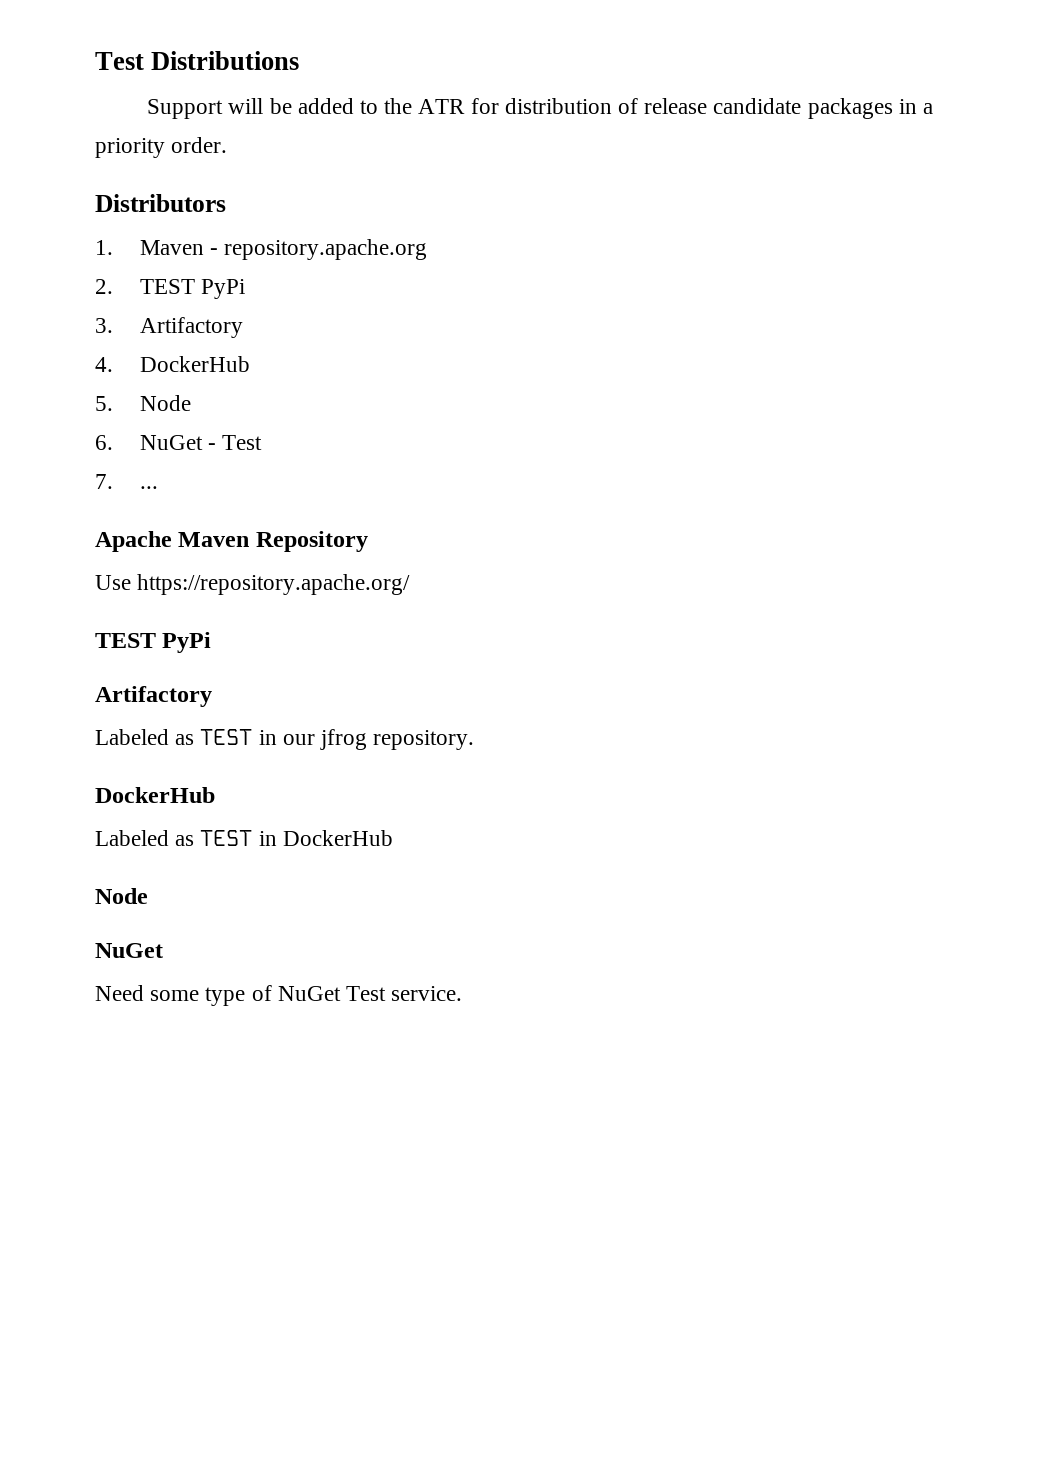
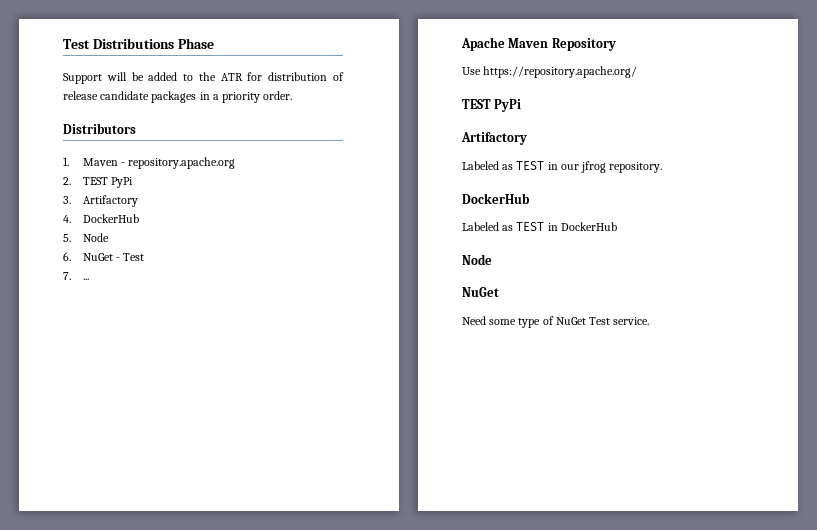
- Test Distributions
+ Test Distributions Phase

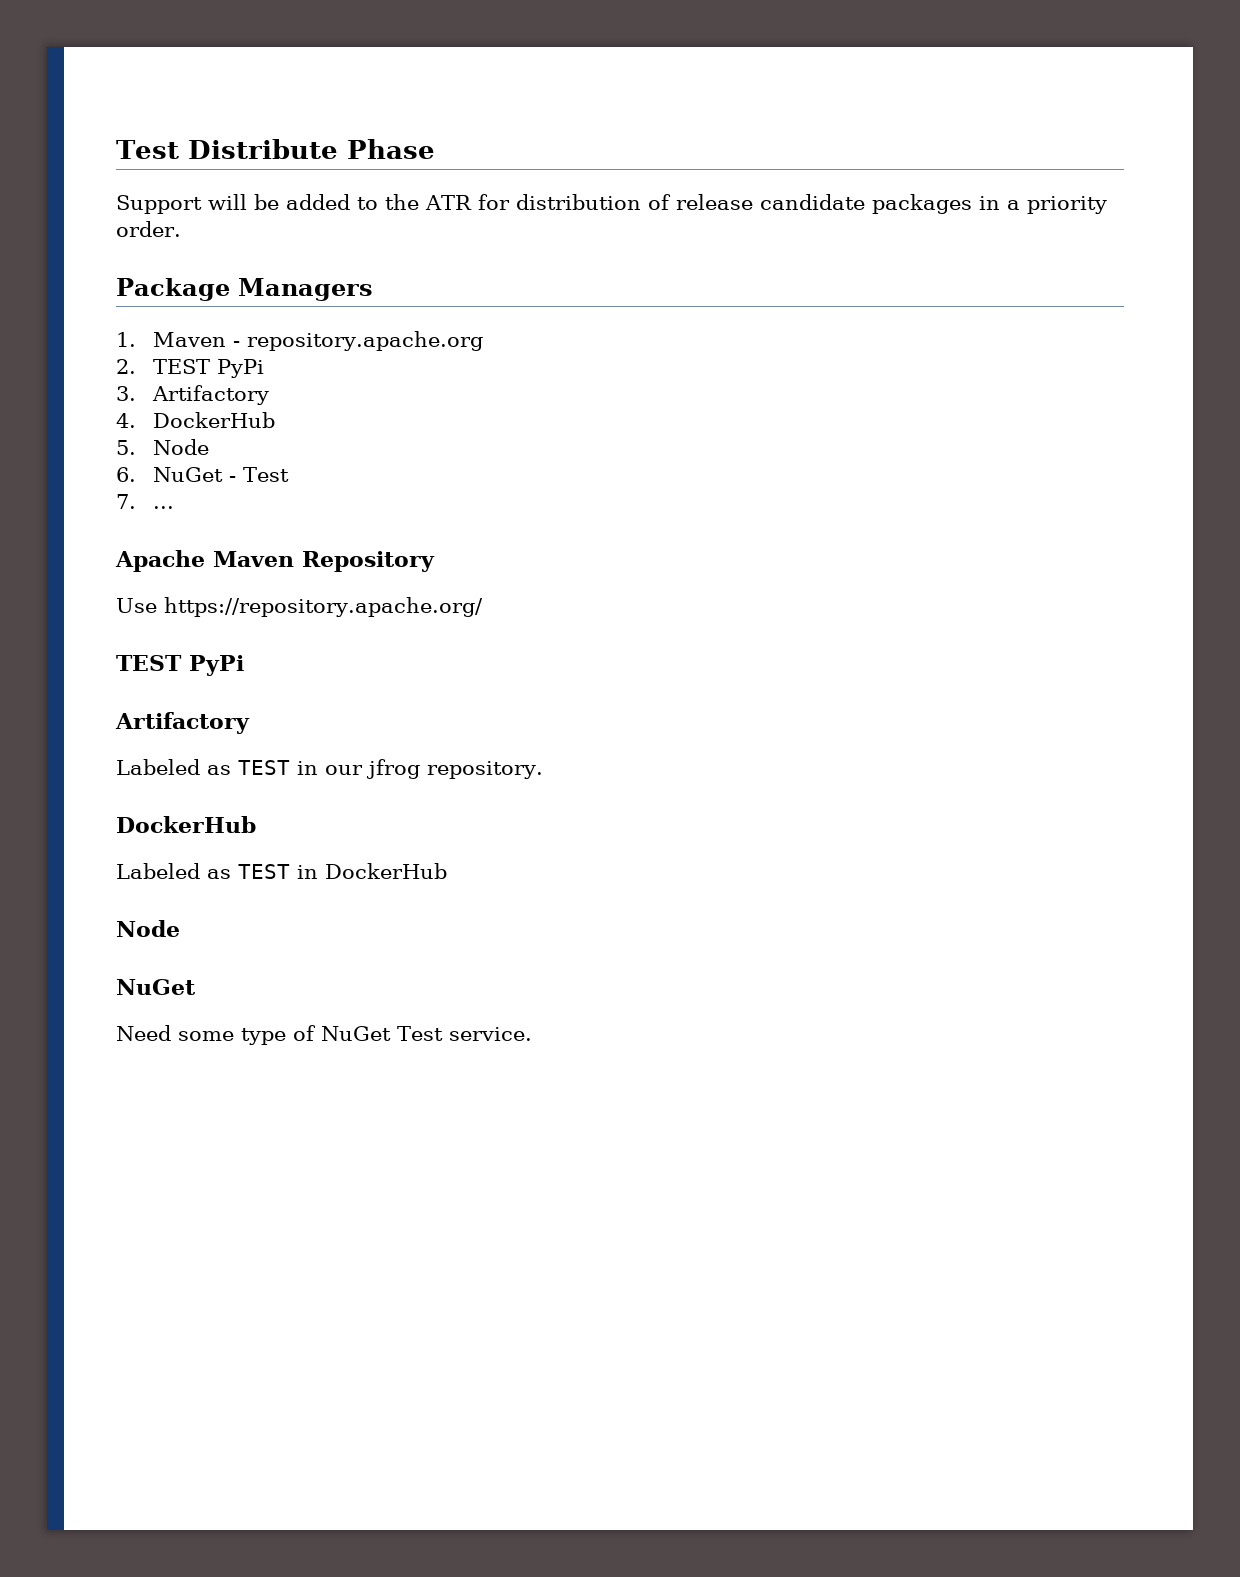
- Test Distributions Phase
+ Test Distribute Phase
- Distributors
+ Package Managers

